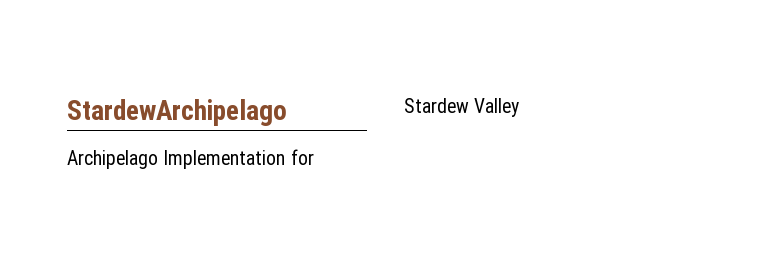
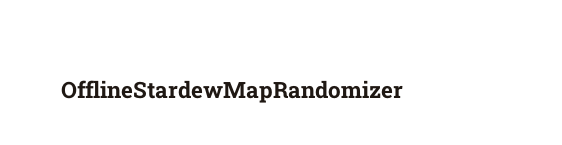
- StardewArchipelago
- Archipelago Implementation for Stardew Valley
+ OfflineStardewMapRandomizer

